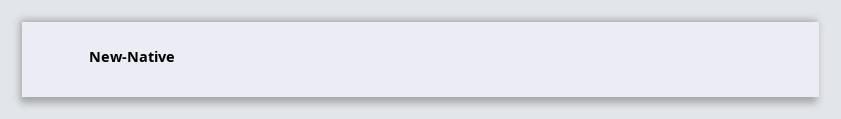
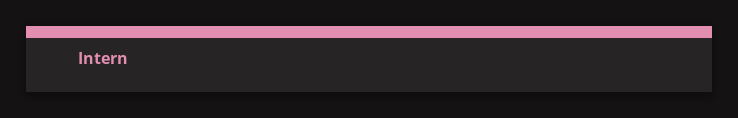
- New-Native
+ Intern

